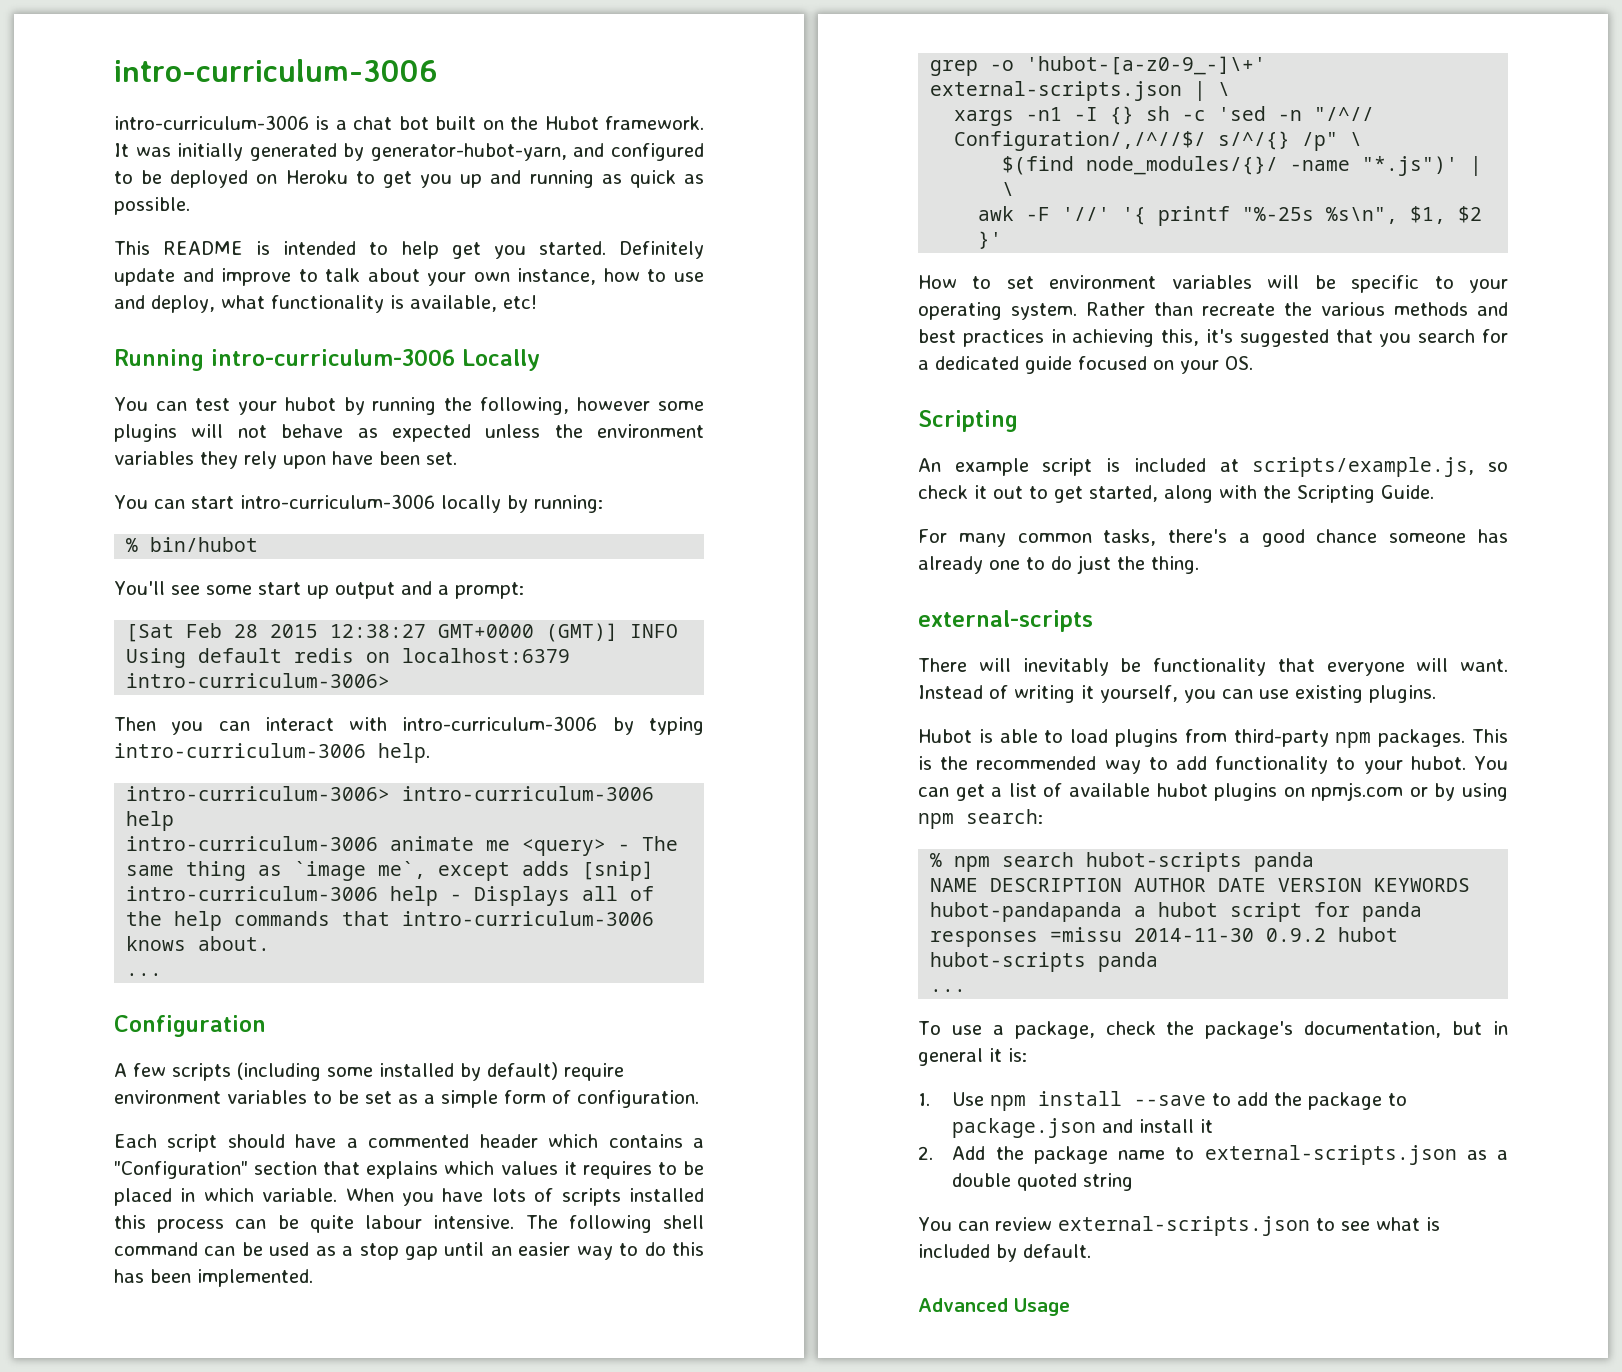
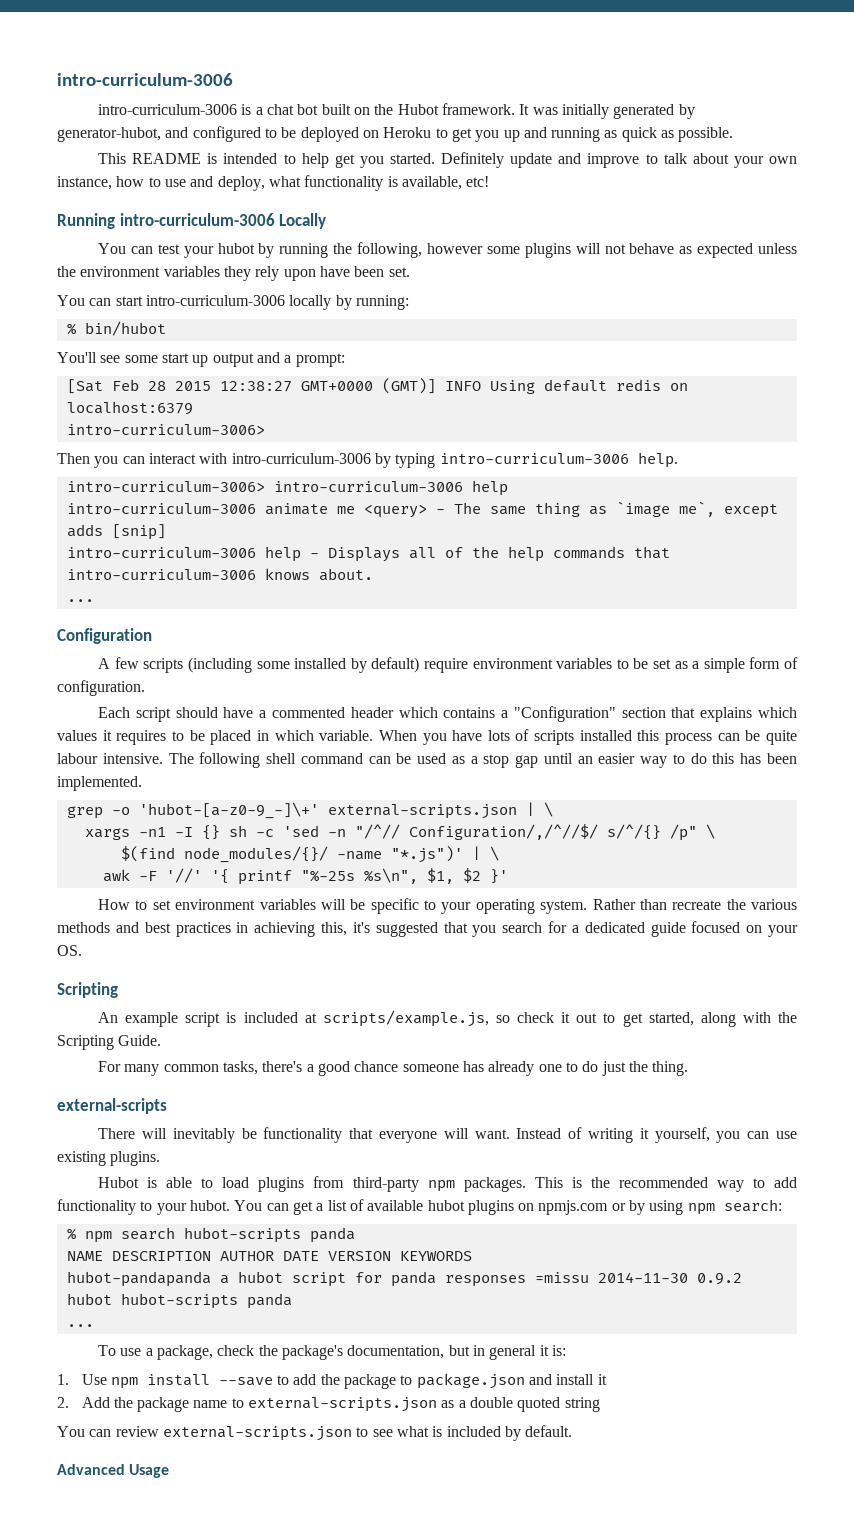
- It was initially generated by generator-hubot-yarn, and configured to be deployed on Heroku to get you up and running as quick as possible.
+ It was initially generated by generator-hubot, and configured to be deployed on Heroku to get you up and running as quick as possible.

